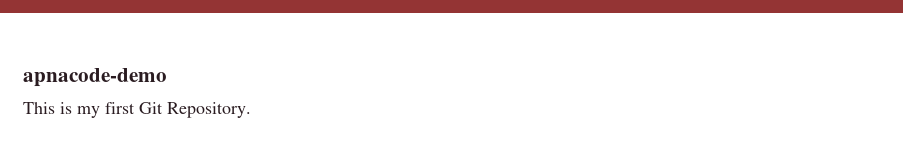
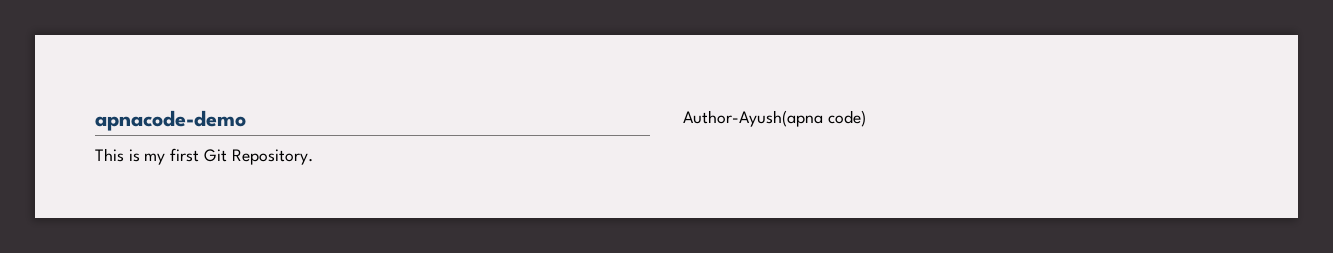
+ Author-Ayush(apna code)

